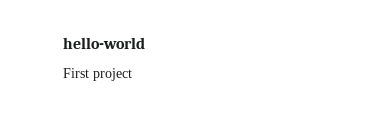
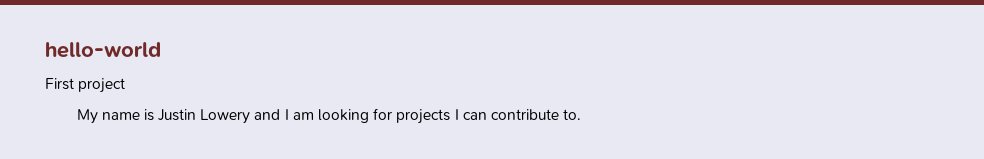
+ My name is Justin Lowery and I am looking for projects I can contribute to.

